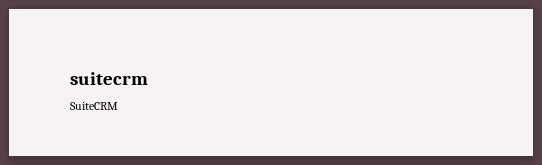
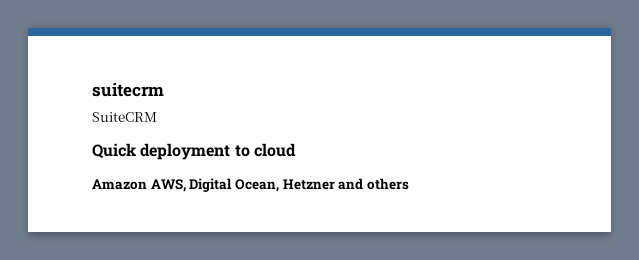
+ Quick deployment to cloud
+ Amazon AWS, Digital Ocean, Hetzner and others

